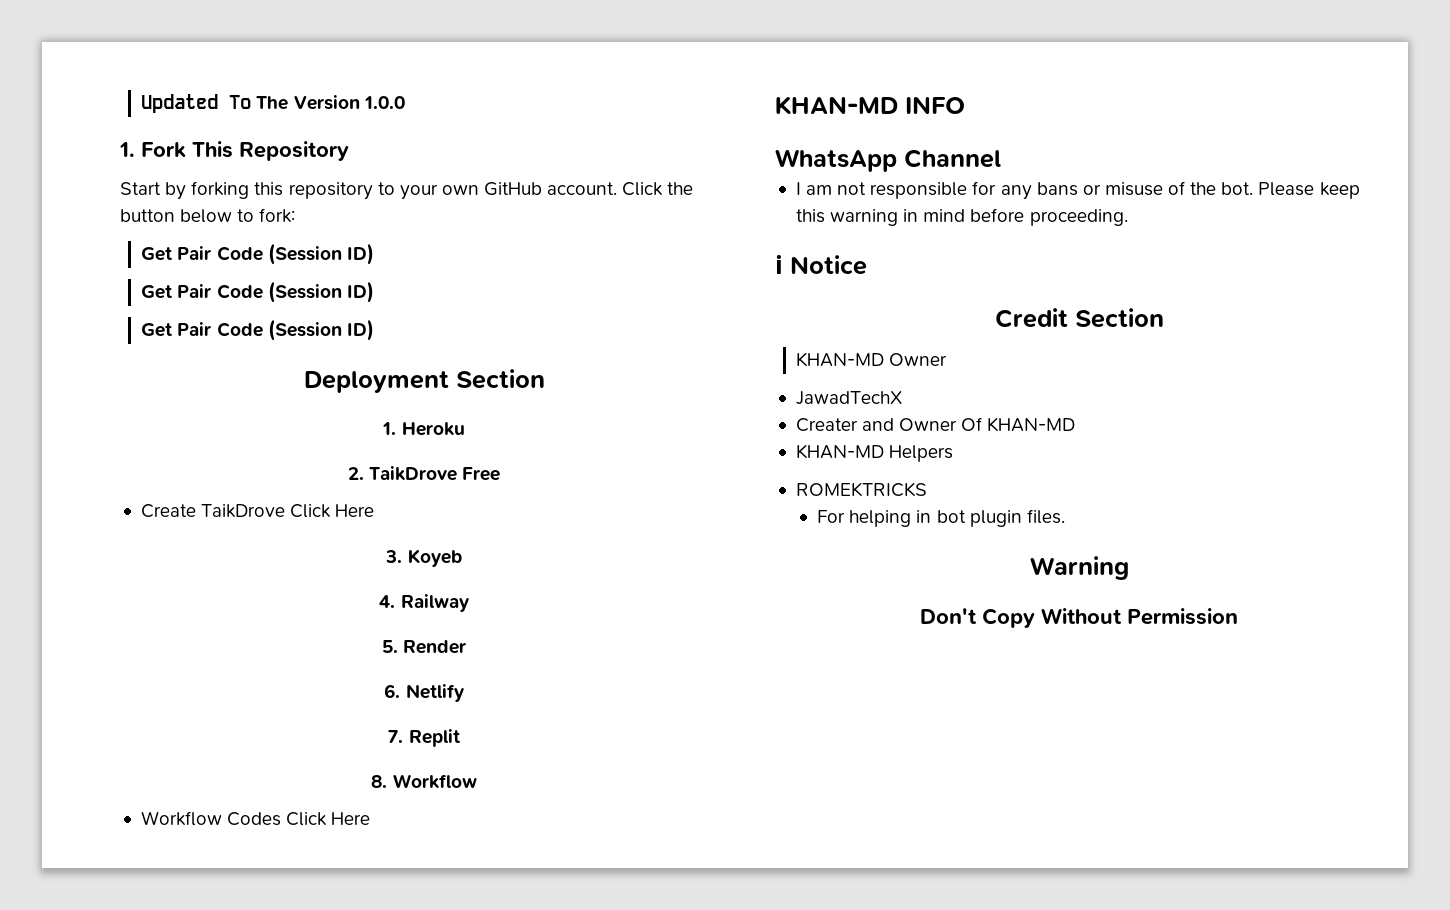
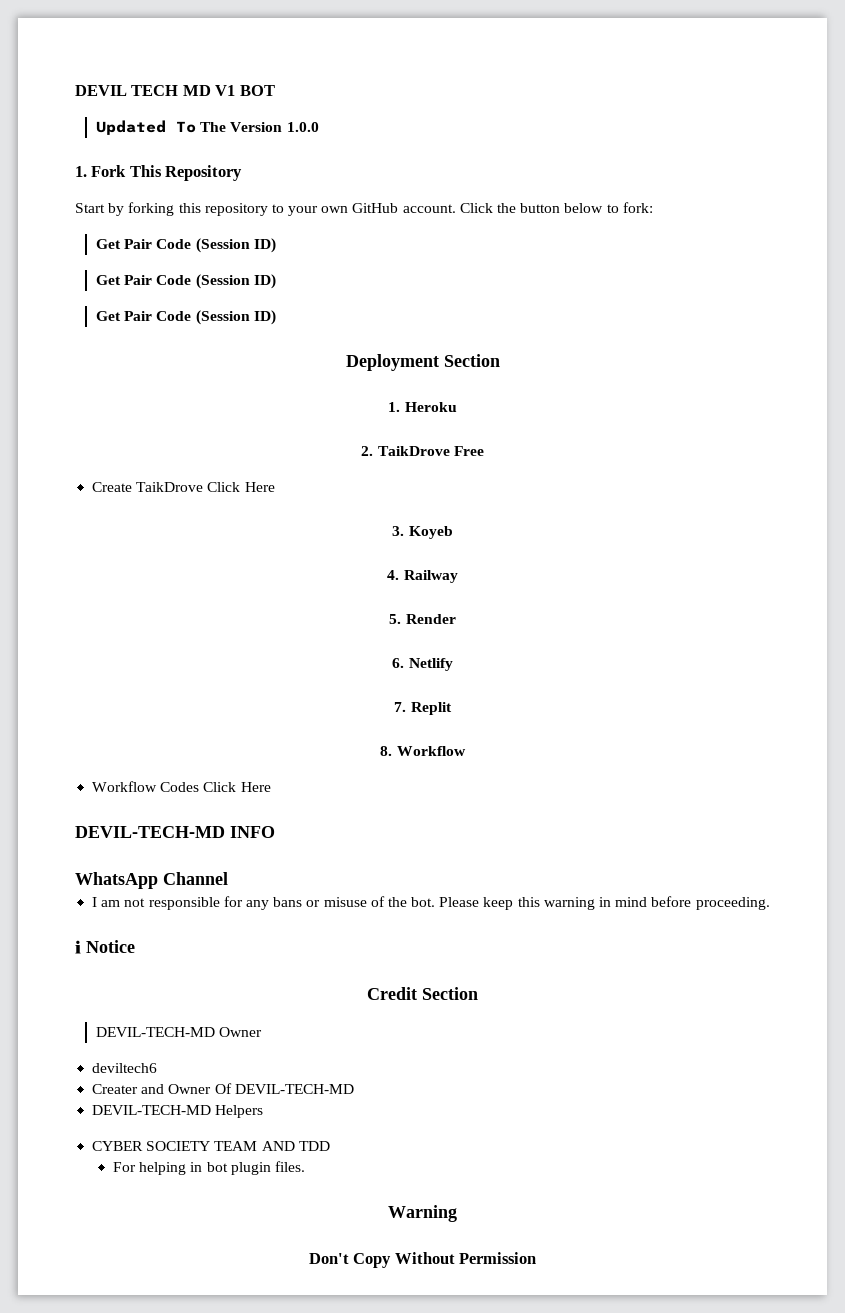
+ DEVIL TECH MD V1 BOT
- KHAN-MD INFO
+ DEVIL-TECH-MD INFO
- KHAN-MD Owner
+ DEVIL-TECH-MD Owner
- JawadTechX
+ deviltech6
- Creater and Owner Of KHAN-MD
- KHAN-MD Helpers
+ Creater and Owner Of DEVIL-TECH-MD
+ DEVIL-TECH-MD Helpers
- ROMEKTRICKS
+ CYBER SOCIETY TEAM AND TDD

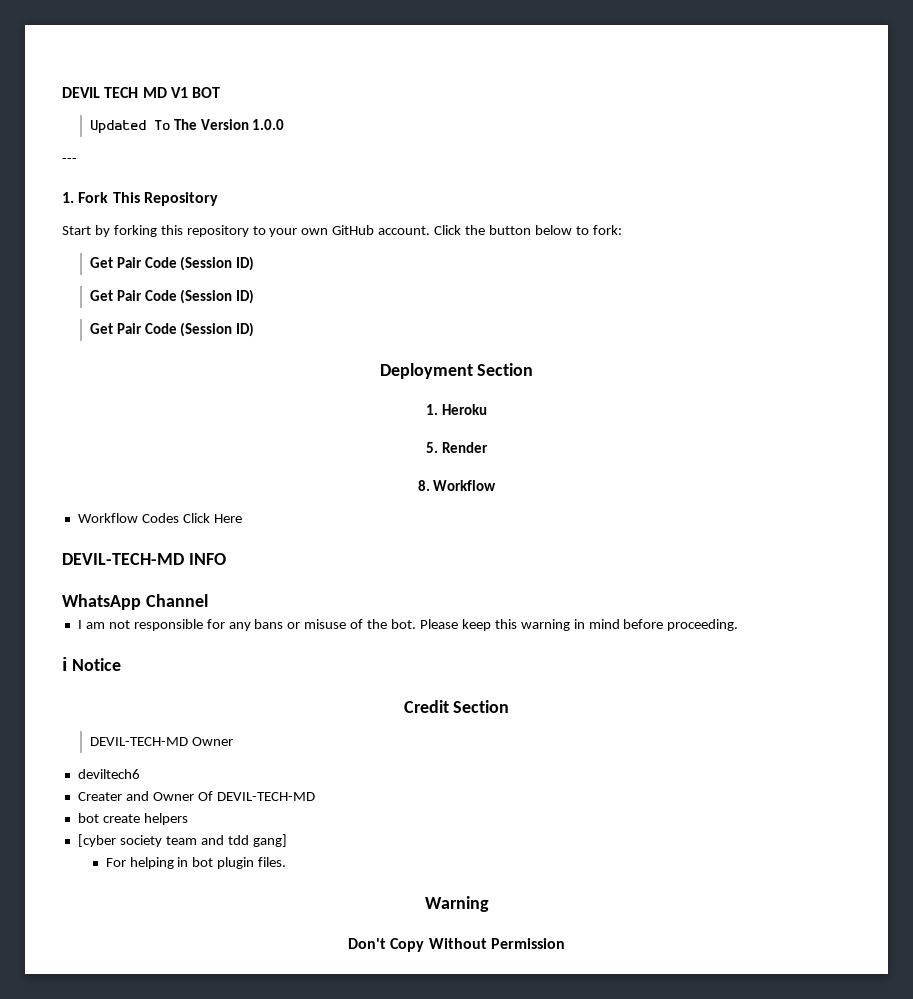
+ ---
- 2. TaikDrove Free
- Create TaikDrove Click Here
- 3. Koyeb
- 4. Railway
  5. Render
- 6. Netlify
- 7. Replit
- DEVIL-TECH-MD Helpers
- CYBER SOCIETY TEAM AND TDD
+ bot create helpers
+ [cyber society team and tdd gang]

